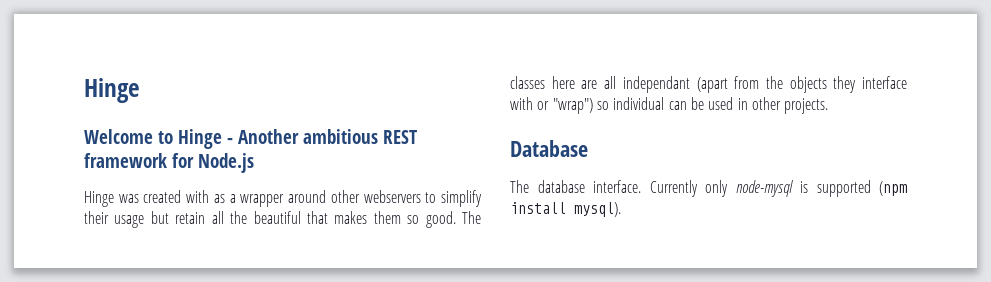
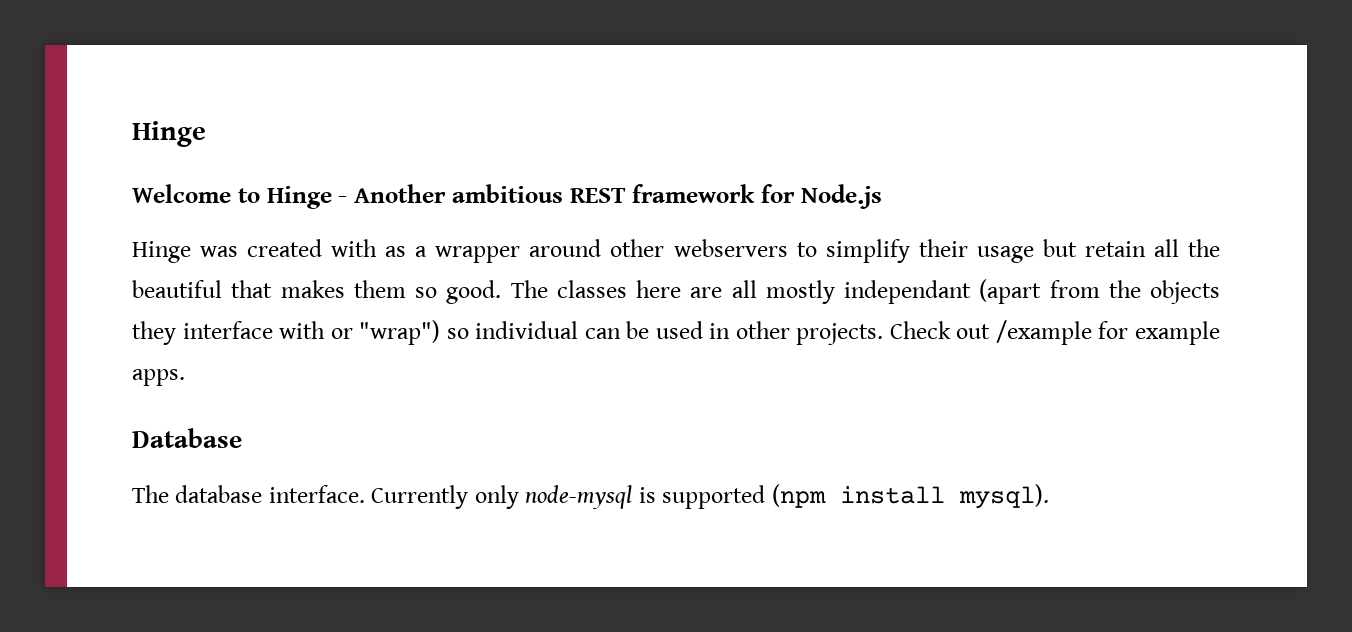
- The classes here are all independant (apart from the objects they interface with or "wrap") so individual can be used in other projects.
+ The classes here are all mostly independant (apart from the objects they interface with or "wrap") so individual can be used in other projects. Check out /example for example apps.

